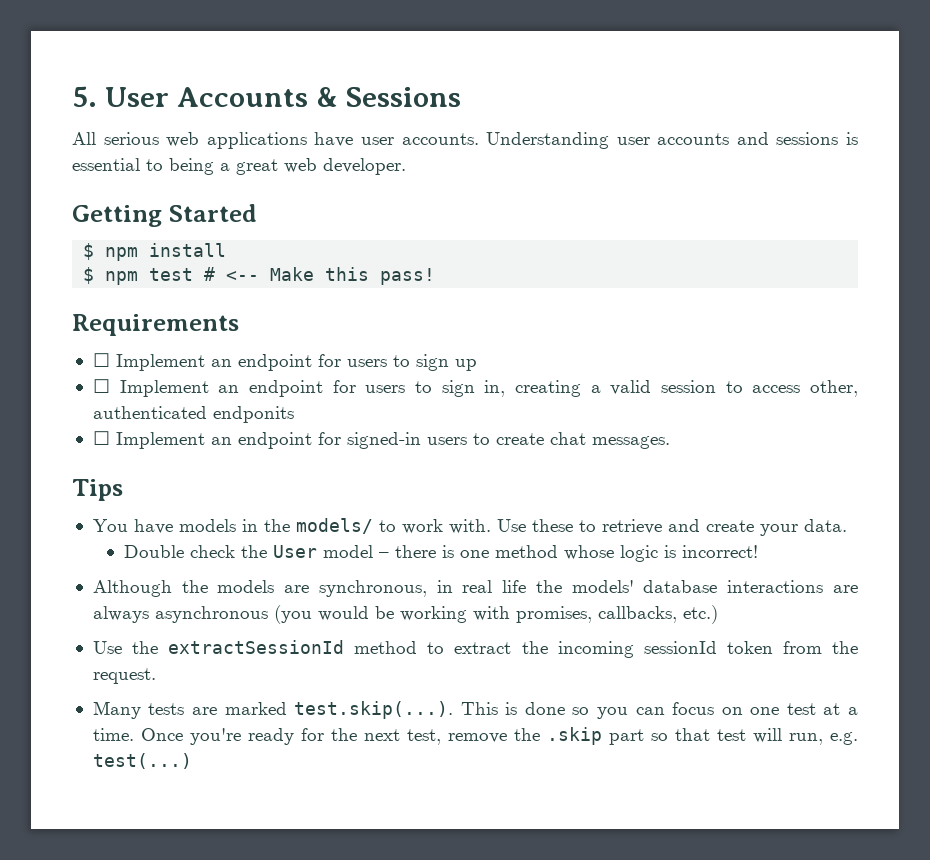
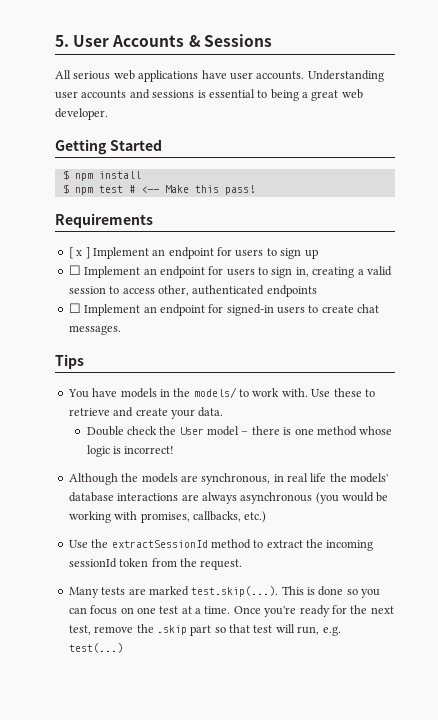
- ☐ Implement an endpoint for users to sign up
+ [ x ] Implement an endpoint for users to sign up
- ☐ Implement an endpoint for users to sign in, creating a valid session to access other, authenticated endponits
+ ☐ Implement an endpoint for users to sign in, creating a valid session to access other, authenticated endpoints

